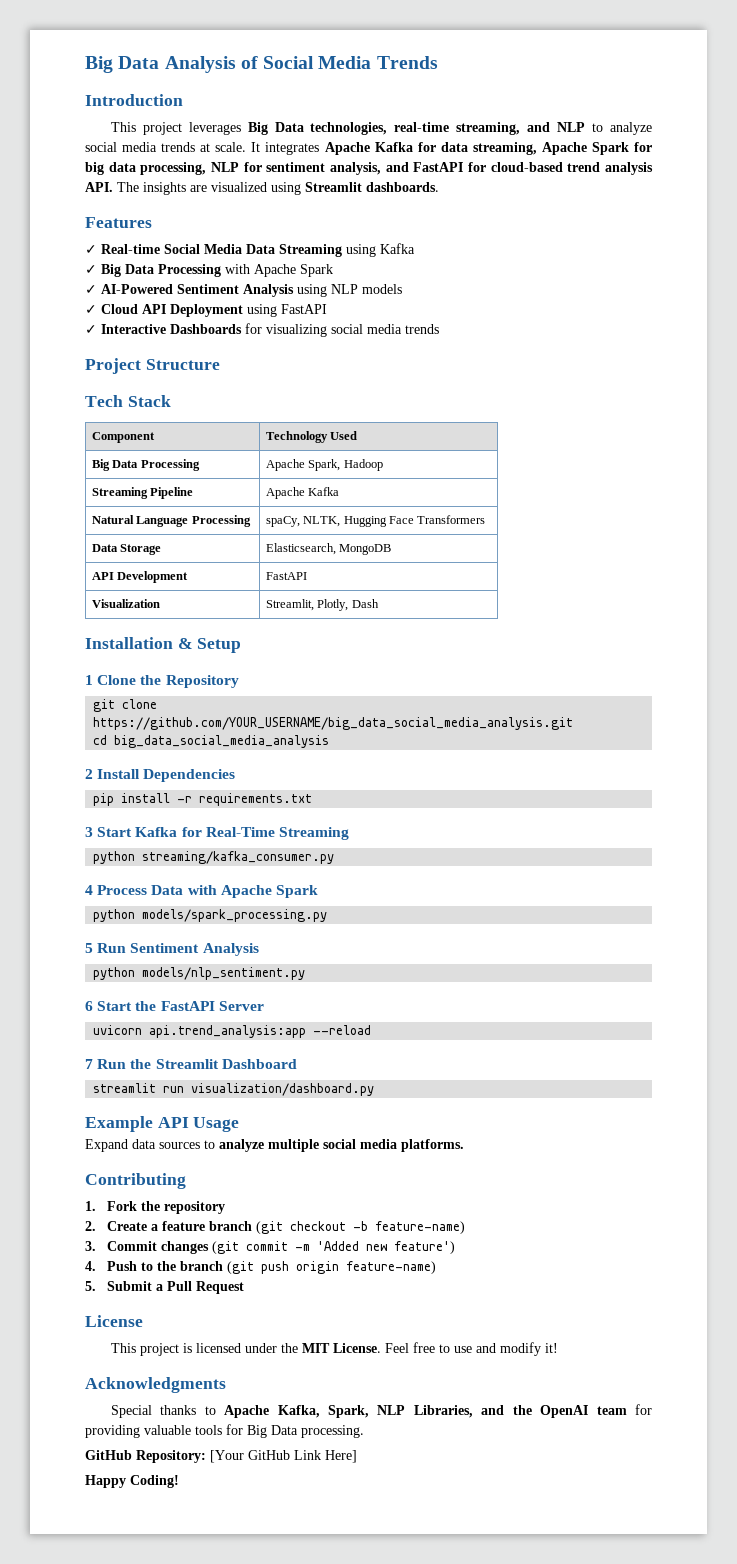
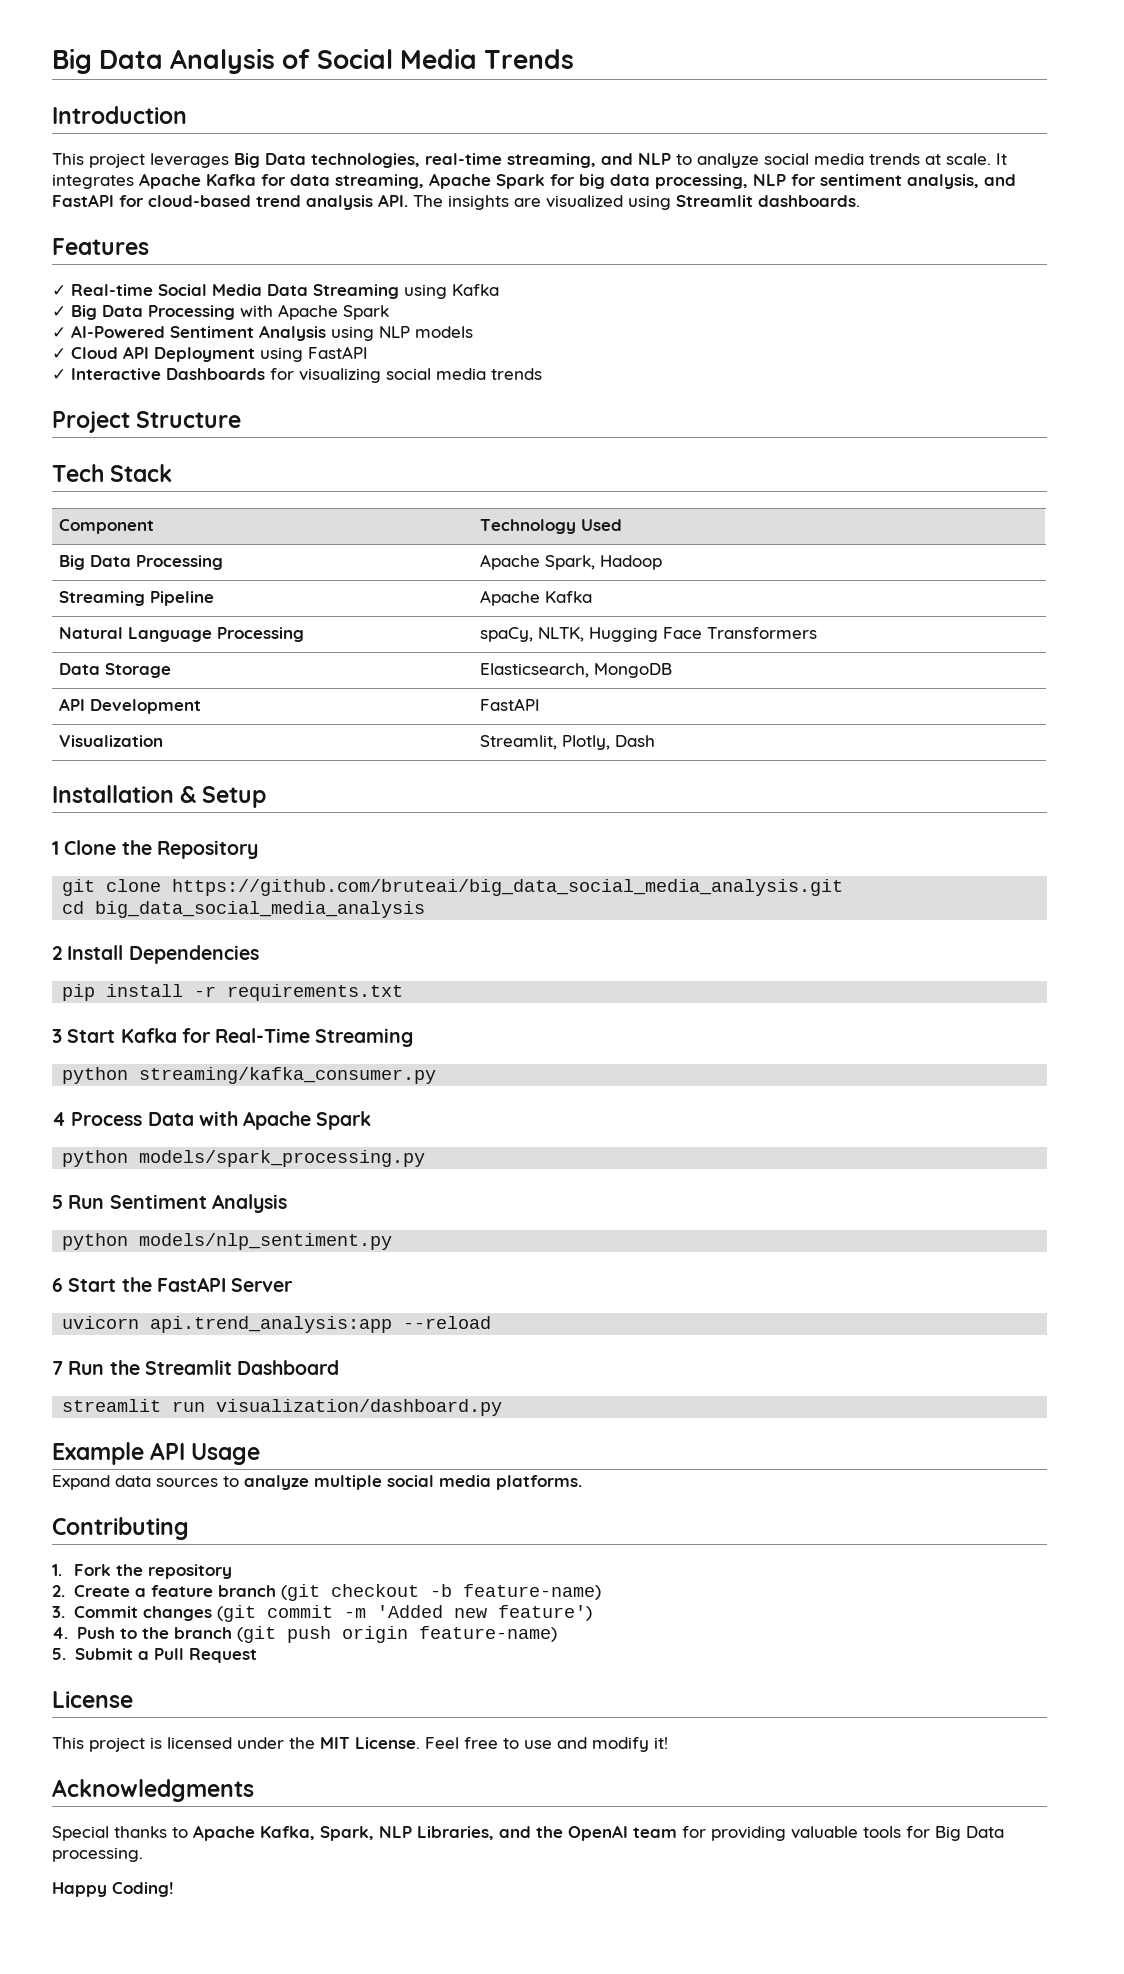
- git clone https://github.com/YOUR_USERNAME/big_data_social_media_analysis.git
+ git clone https://github.com/bruteai/big_data_social_media_analysis.git
- GitHub Repository: [Your GitHub Link Here]

